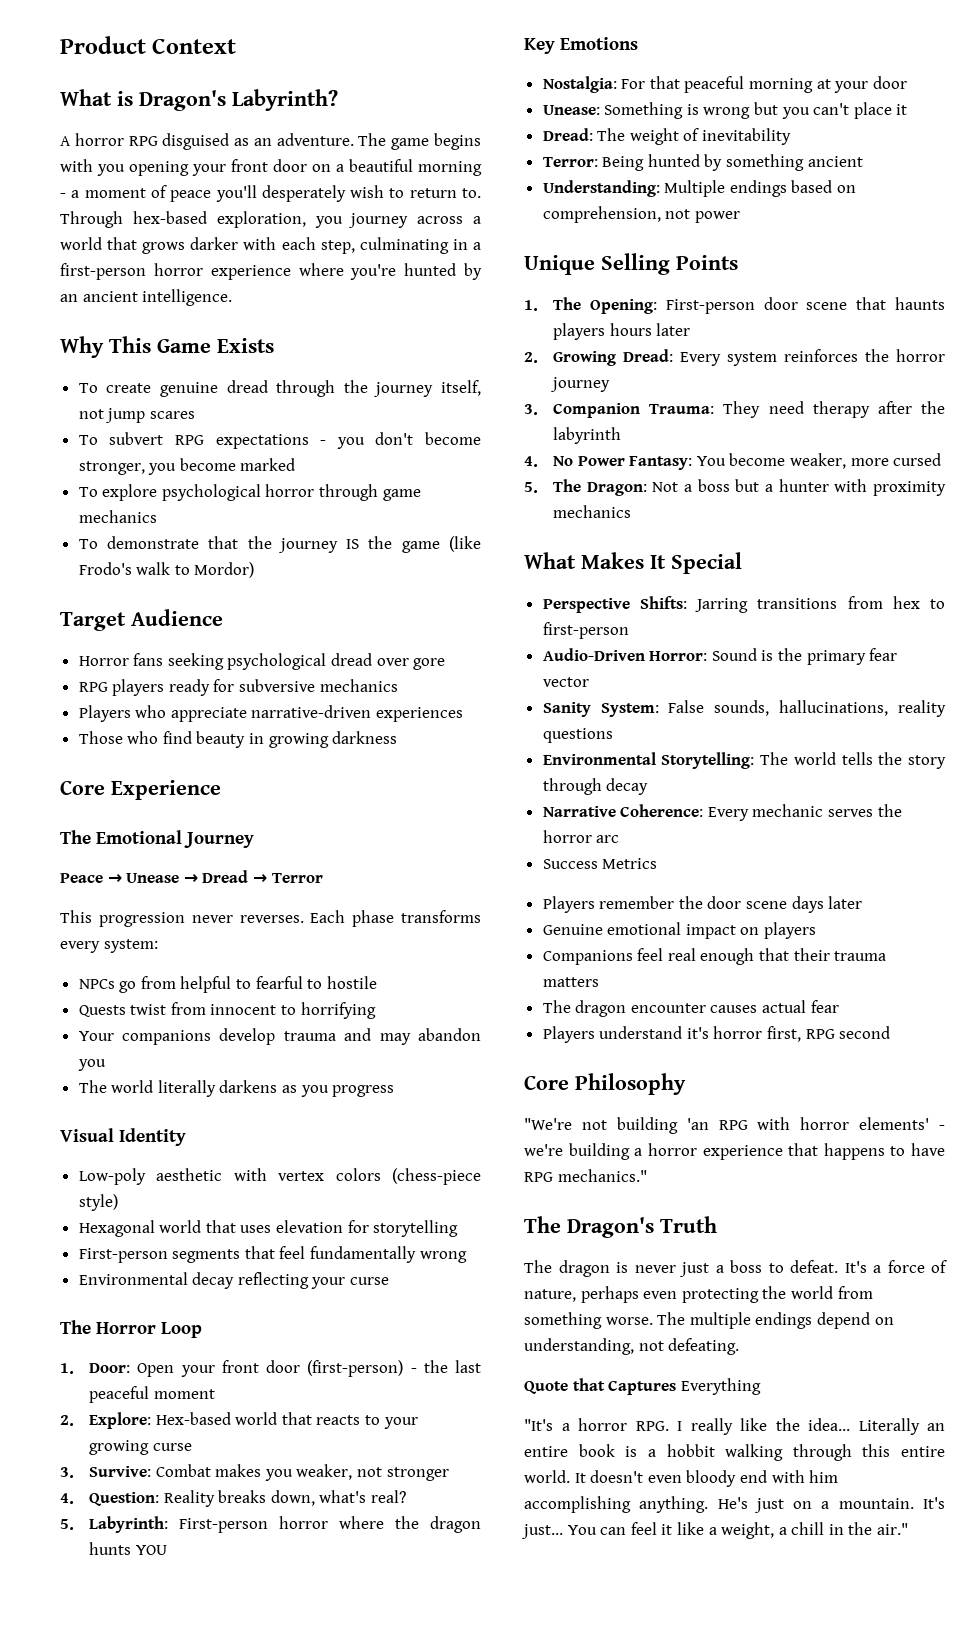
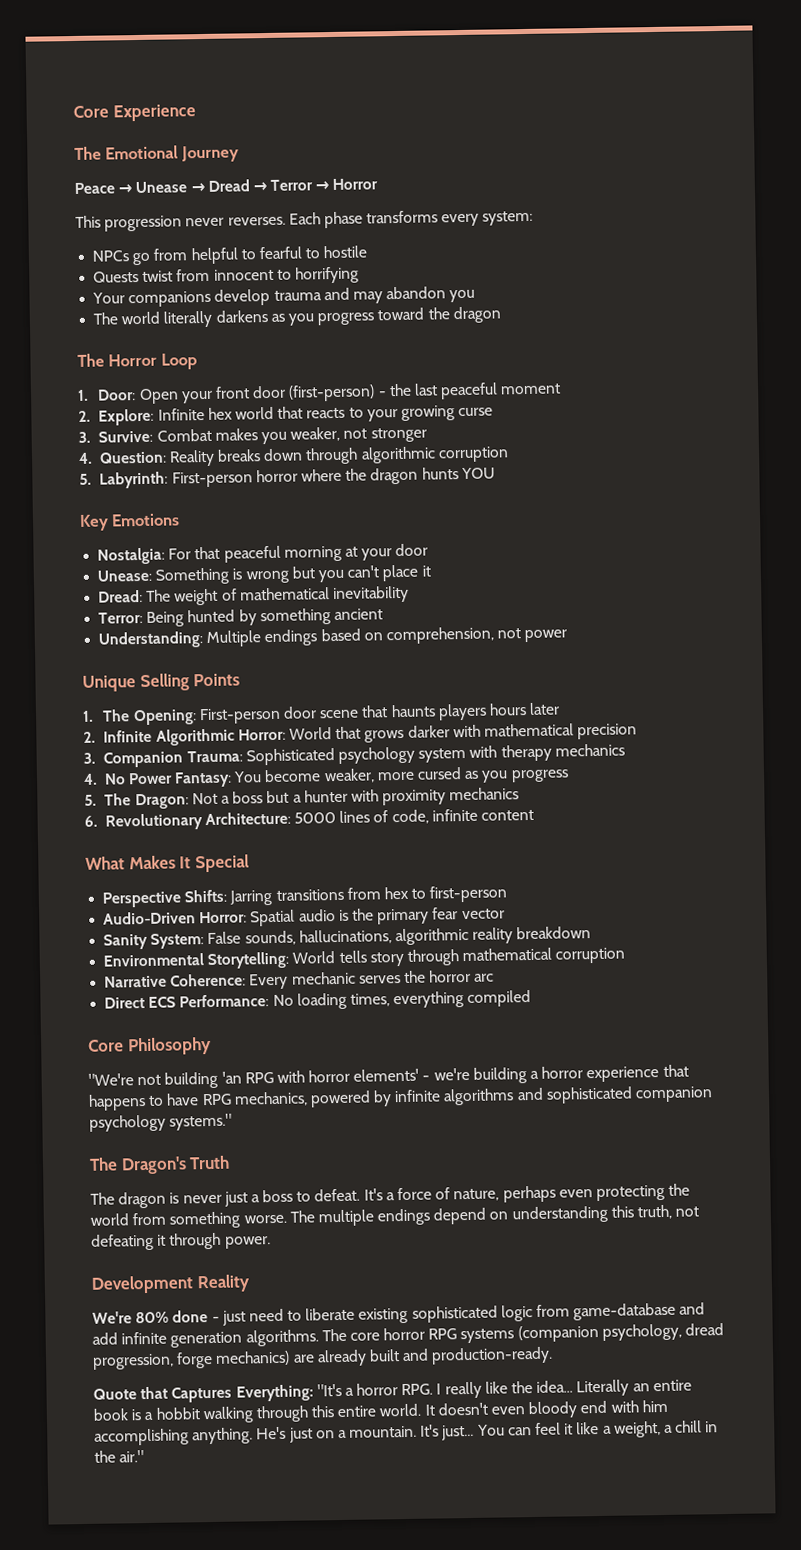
- Product Context
- What is Dragon's Labyrinth?
- A horror RPG disguised as an adventure. The game begins with you opening your front door on a beautiful morning - a moment of peace you'll desperately wish to return to. Through hex-based exploration, you journey across a world that grows darker with each step, culminating in a first-person horror experience where you're hunted by an ancient intelligence.
- Why This Game Exists
- To create genuine dread through the journey itself, not jump scares
- To subvert RPG expectations - you don't become stronger, you become marked
- To explore psychological horror through game mechanics
- To demonstrate that the journey IS the game (like Frodo's walk to Mordor)
- Target Audience
- Horror fans seeking psychological dread over gore
- RPG players ready for subversive mechanics
- Players who appreciate narrative-driven experiences
- Those who find beauty in growing darkness
- Peace → Unease → Dread → Terror
+ Peace → Unease → Dread → Terror → Horror
- The world literally darkens as you progress
- Visual Identity
- Low-poly aesthetic with vertex colors (chess-piece style)
- Hexagonal world that uses elevation for storytelling
- First-person segments that feel fundamentally wrong
- Environmental decay reflecting your curse
+ The world literally darkens as you progress toward the dragon
- 2. Explore: Hex-based world that reacts to your growing curse
+ 2. Explore: Infinite hex world that reacts to your growing curse
- 4. Question: Reality breaks down, what's real?
+ 4. Question: Reality breaks down through algorithmic corruption
- Dread: The weight of inevitability
+ Dread: The weight of mathematical inevitability
- 2. Growing Dread: Every system reinforces the horror journey
- 3. Companion Trauma: They need therapy after the labyrinth
+ 2. Infinite Algorithmic Horror: World that grows darker with mathematical precision
+ 3. Companion Trauma: Sophisticated psychology system with therapy mechanics
- 4. No Power Fantasy: You become weaker, more cursed
+ 4. No Power Fantasy: You become weaker, more cursed as you progress
+ 6. Revolutionary Architecture: 5000 lines of code, infinite content
- Audio-Driven Horror: Sound is the primary fear vector
+ Audio-Driven Horror: Spatial audio is the primary fear vector
- Sanity System: False sounds, hallucinations, reality questions
+ Sanity System: False sounds, hallucinations, algorithmic reality breakdown
- Environmental Storytelling: The world tells the story through decay
+ Environmental Storytelling: World tells story through mathematical corruption
- Success Metrics
- Players remember the door scene days later
- Genuine emotional impact on players
- Companions feel real enough that their trauma matters
- The dragon encounter causes actual fear
- Players understand it's horror first, RPG second
+ Direct ECS Performance: No loading times, everything compiled
- "We're not building 'an RPG with horror elements' - we're building a horror experience that happens to have RPG mechanics."
+ "We're not building 'an RPG with horror elements' - we're building a horror experience that happens to have RPG mechanics, powered by infinite algorithms and sophisticated companion psychology systems."
- The multiple endings depend on understanding, not defeating.
+ The multiple endings depend on understanding this truth, not defeating it through power.
+ Development Reality
+ We're 80% done - just need to liberate existing sophisticated logic from game-database and add infinite generation algorithms. The core horror RPG systems (companion psychology, dread progression, forge mechanics) are already built and production-ready.
- Quote that Captures Everything
- "It's a horror RPG. I really like the idea...
+ Quote that Captures Everything: "It's a horror RPG. I really like the idea...

